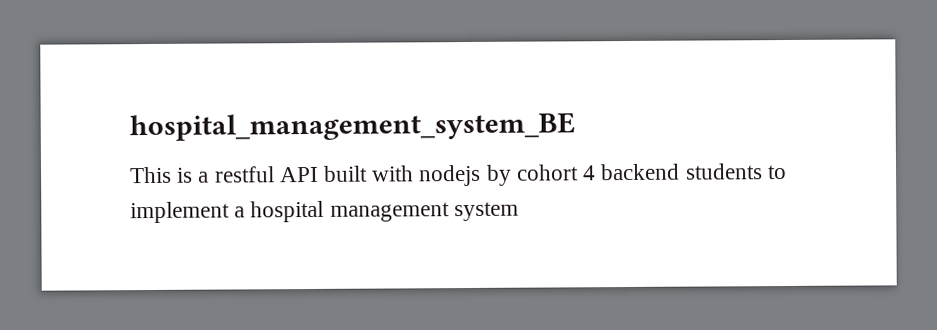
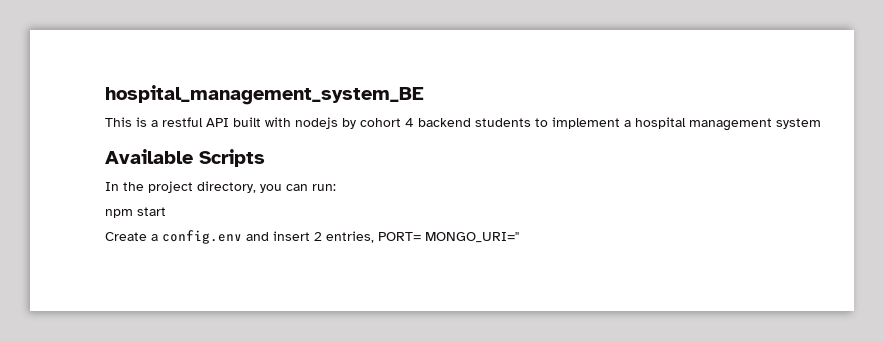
+ Available Scripts
+ In the project directory, you can run:
+ npm start
+ Create a config.env and insert 2 entries, PORT= MONGO_URI=''

